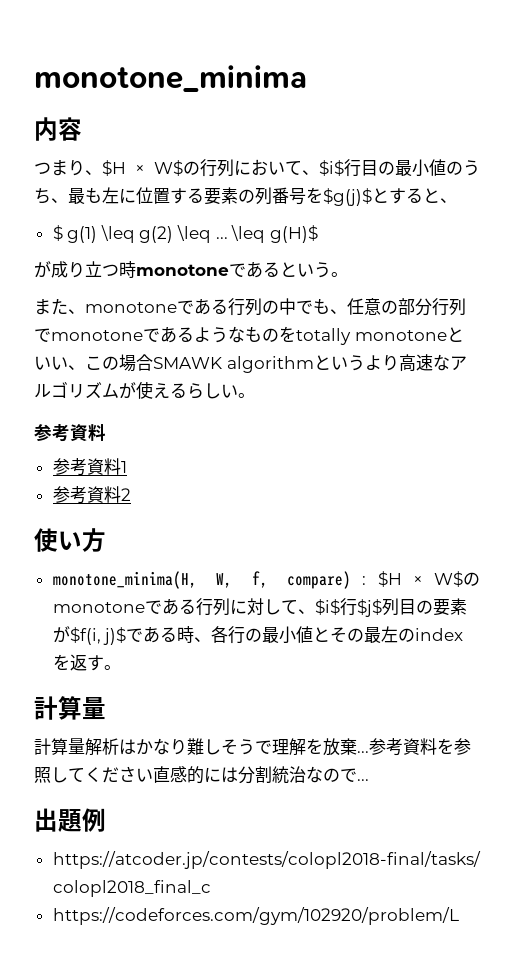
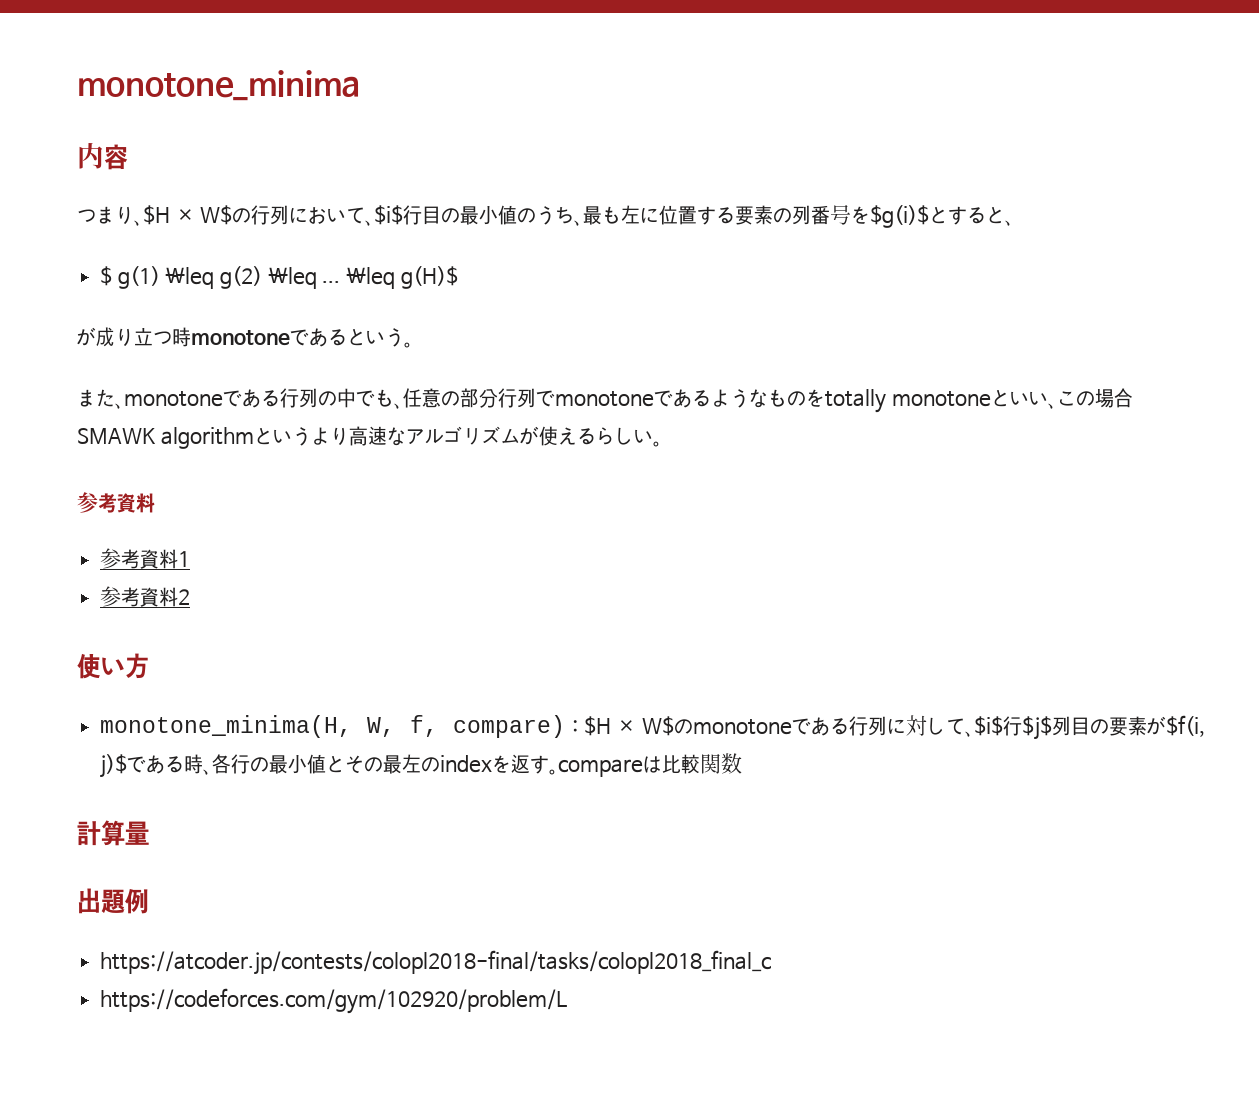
- つまり、$H × W$の行列において、$i$行目の最小値のうち、最も左に位置する要素の列番号を$g(j)$とすると、
+ つまり、$H × W$の行列において、$i$行目の最小値のうち、最も左に位置する要素の列番号を$g(i)$とすると、
- monotone_minima(H, W, f, compare) : $H × W$のmonotoneである行列に対して、$i$行$j$列目の要素が$f(i, j)$である時、各行の最小値とその最左のindexを返す。
+ monotone_minima(H, W, f, compare) : $H × W$のmonotoneである行列に対して、$i$行$j$列目の要素が$f(i, j)$である時、各行の最小値とその最左のindexを返す。compareは比較関数
  計算量
- 計算量解析はかなり難しそうで理解を放棄...参考資料を参照してください直感的には分割統治なので...

